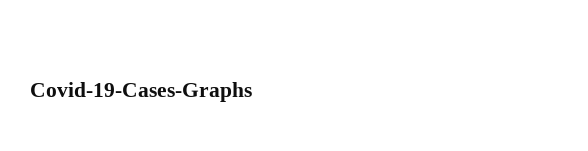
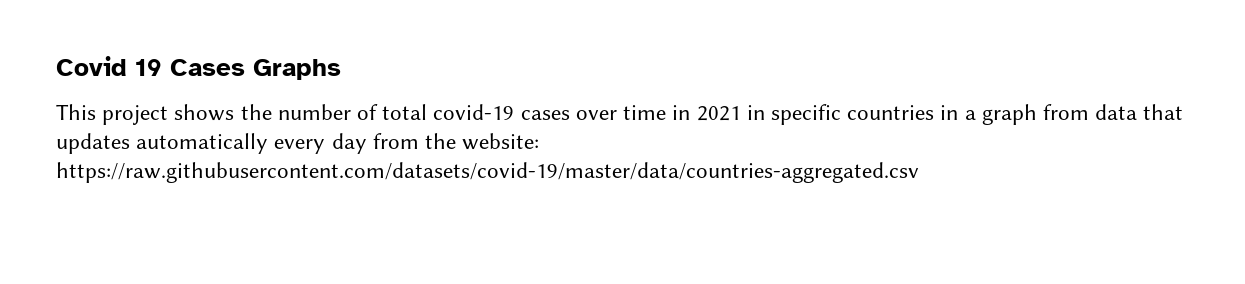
- Covid-19-Cases-Graphs
+ Covid 19 Cases Graphs
+ This project shows the number of total covid-19 cases over time in 2021 in specific countries in a graph from data that updates automatically every day from the website: https://raw.githubusercontent.com/datasets/covid-19/master/data/countries-aggregated.csv

